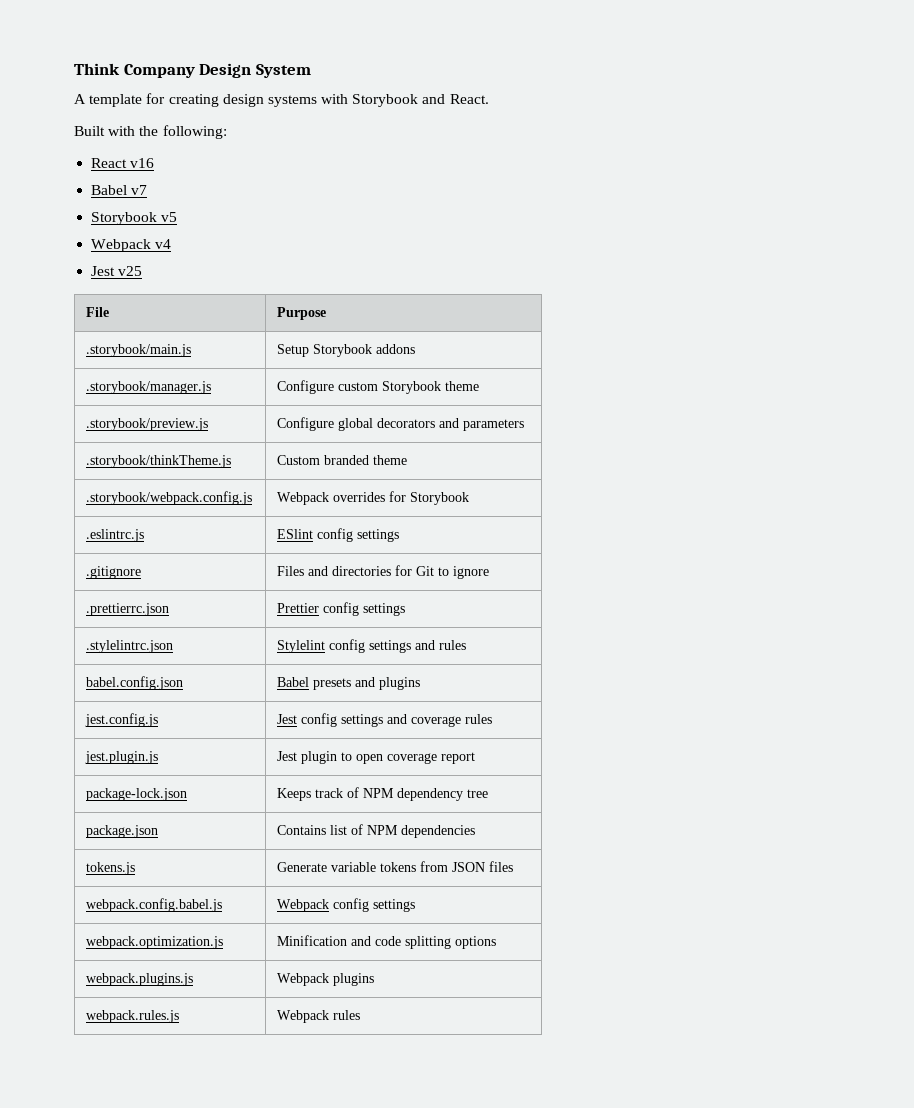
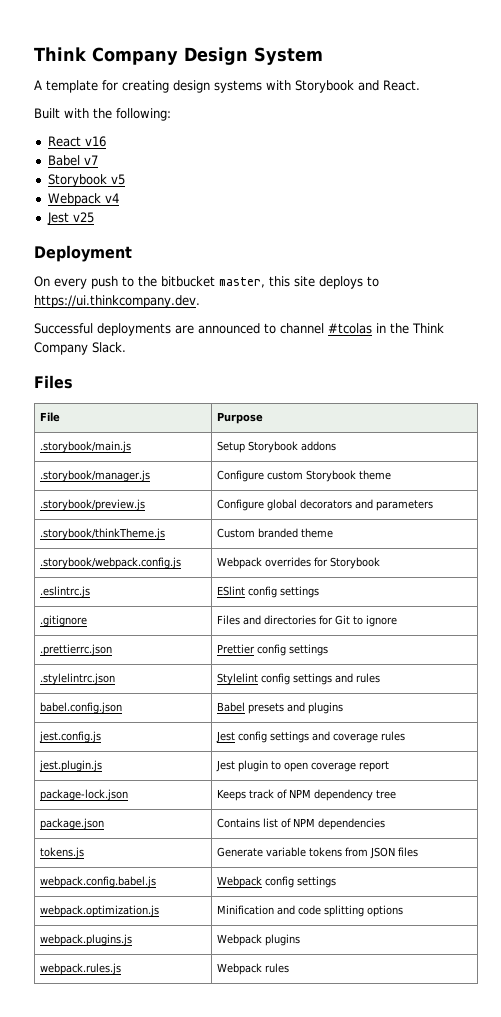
+ Deployment
+ On every push to the bitbucket master, this site deploys to https://ui.thinkcompany.dev.
+ Successful deployments are announced to channel #tcolas in the Think Company Slack.
+ Files

